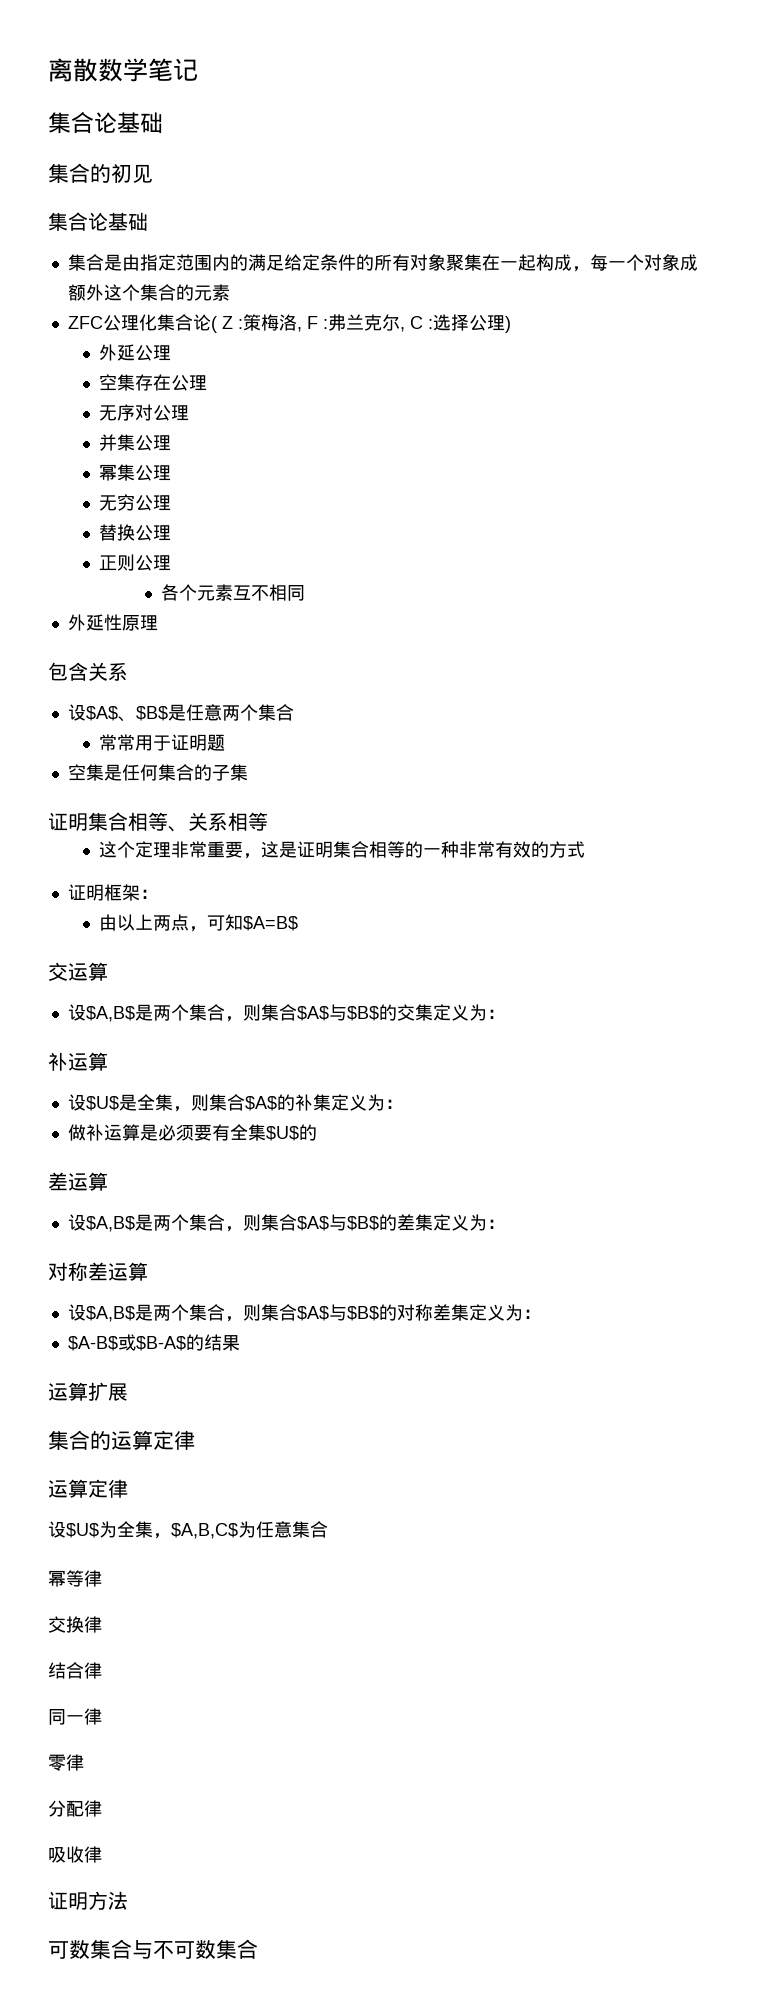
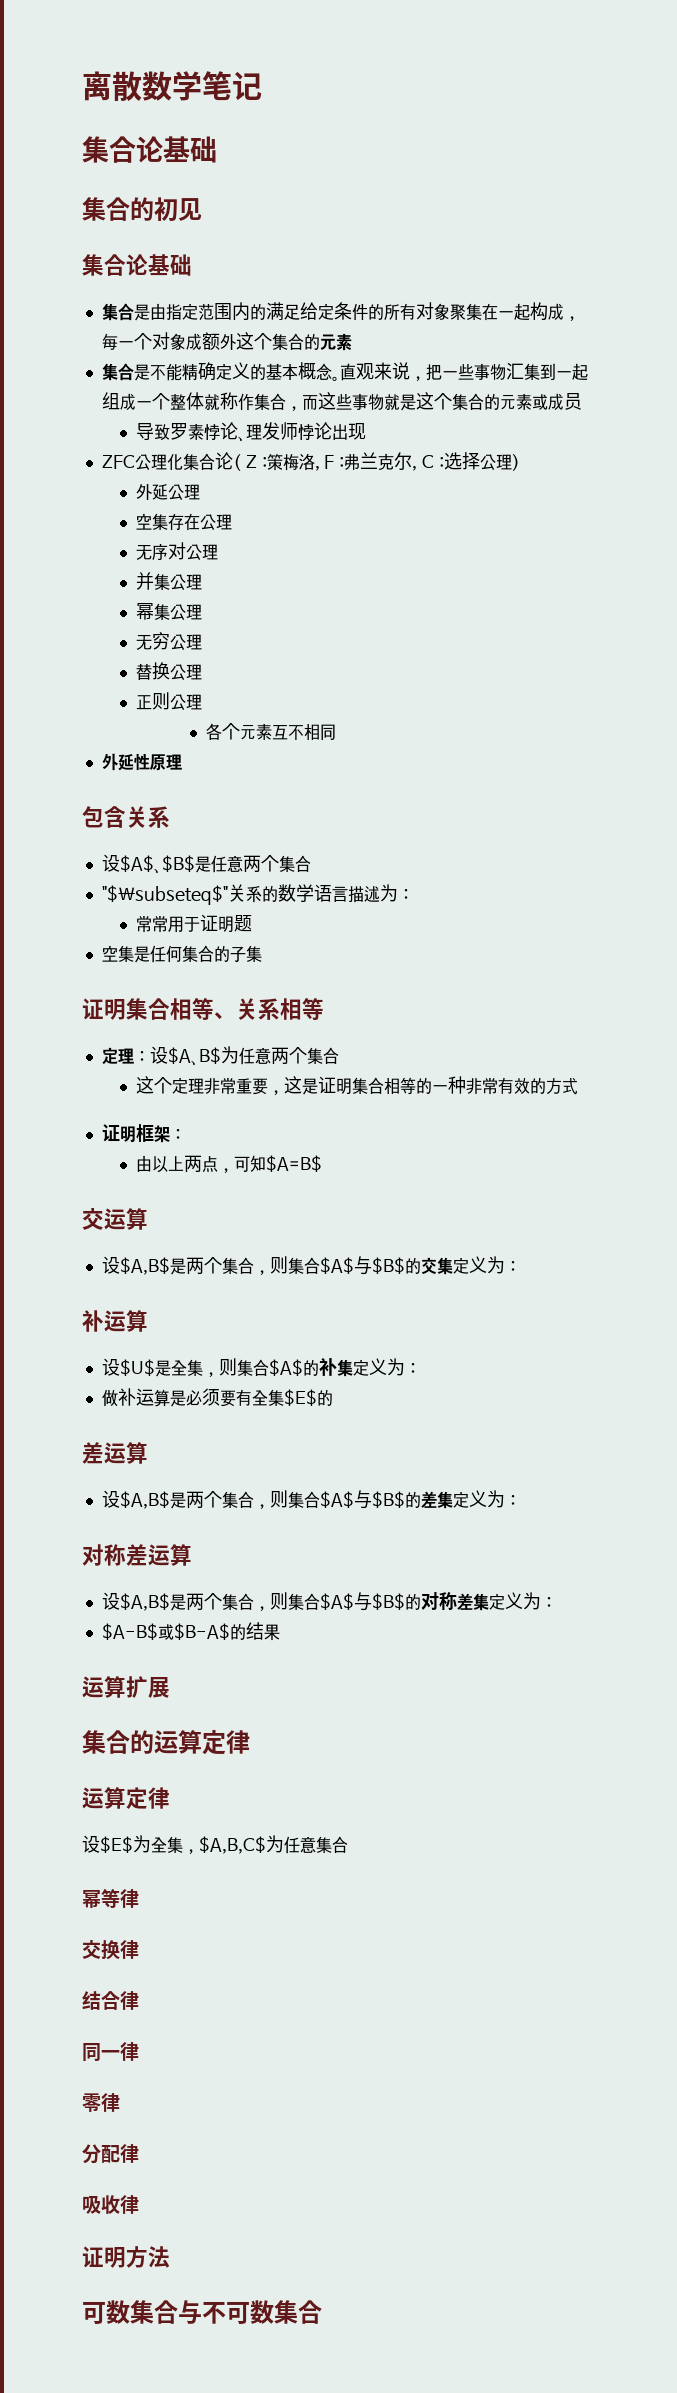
+ 集合是不能精确定义的基本概念。直观来说，把一些事物汇集到一起组成一个整体就称作集合，而这些事物就是这个集合的元素或成员
+ 导致罗素悖论、理发师悖论出现
+ "$\subseteq$"关系的数学语言描述为：
+ 定理：设$A、B$为任意两个集合
- 做补运算是必须要有全集$U$的
+ 做补运算是必须要有全集$E$的
- 设$U$为全集，$A,B,C$为任意集合
+ 设$E$为全集，$A,B,C$为任意集合

